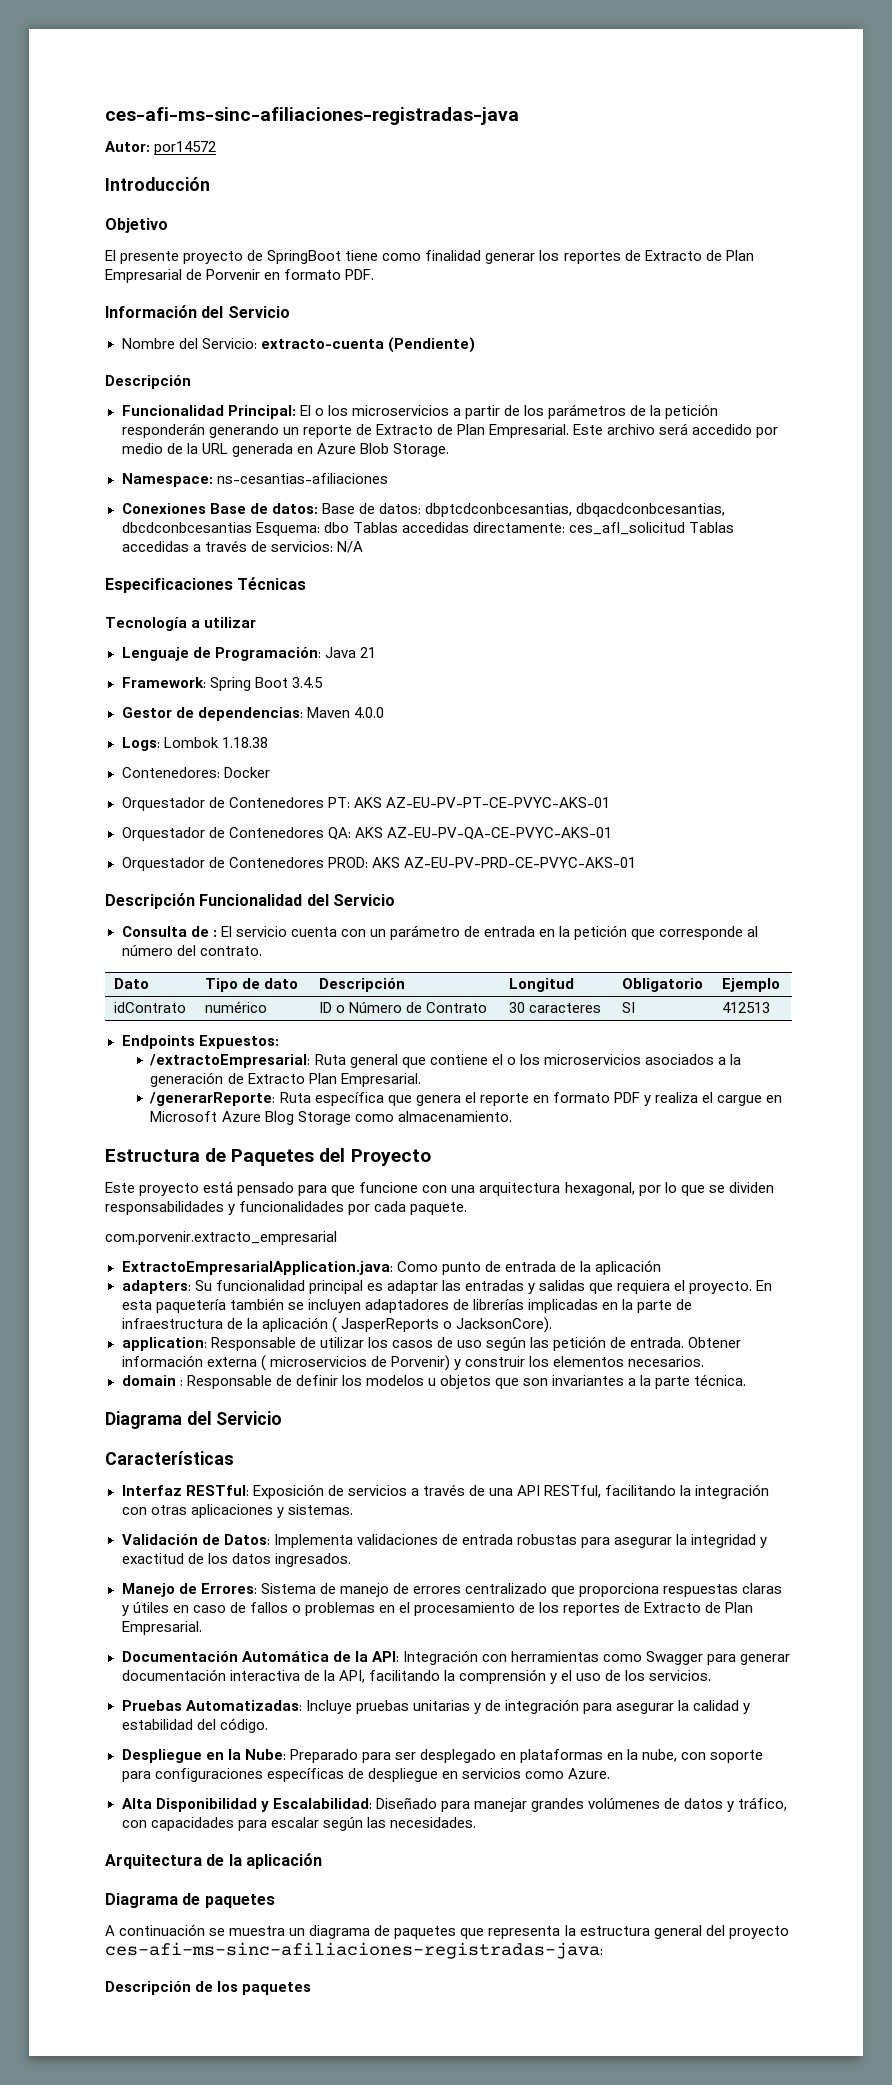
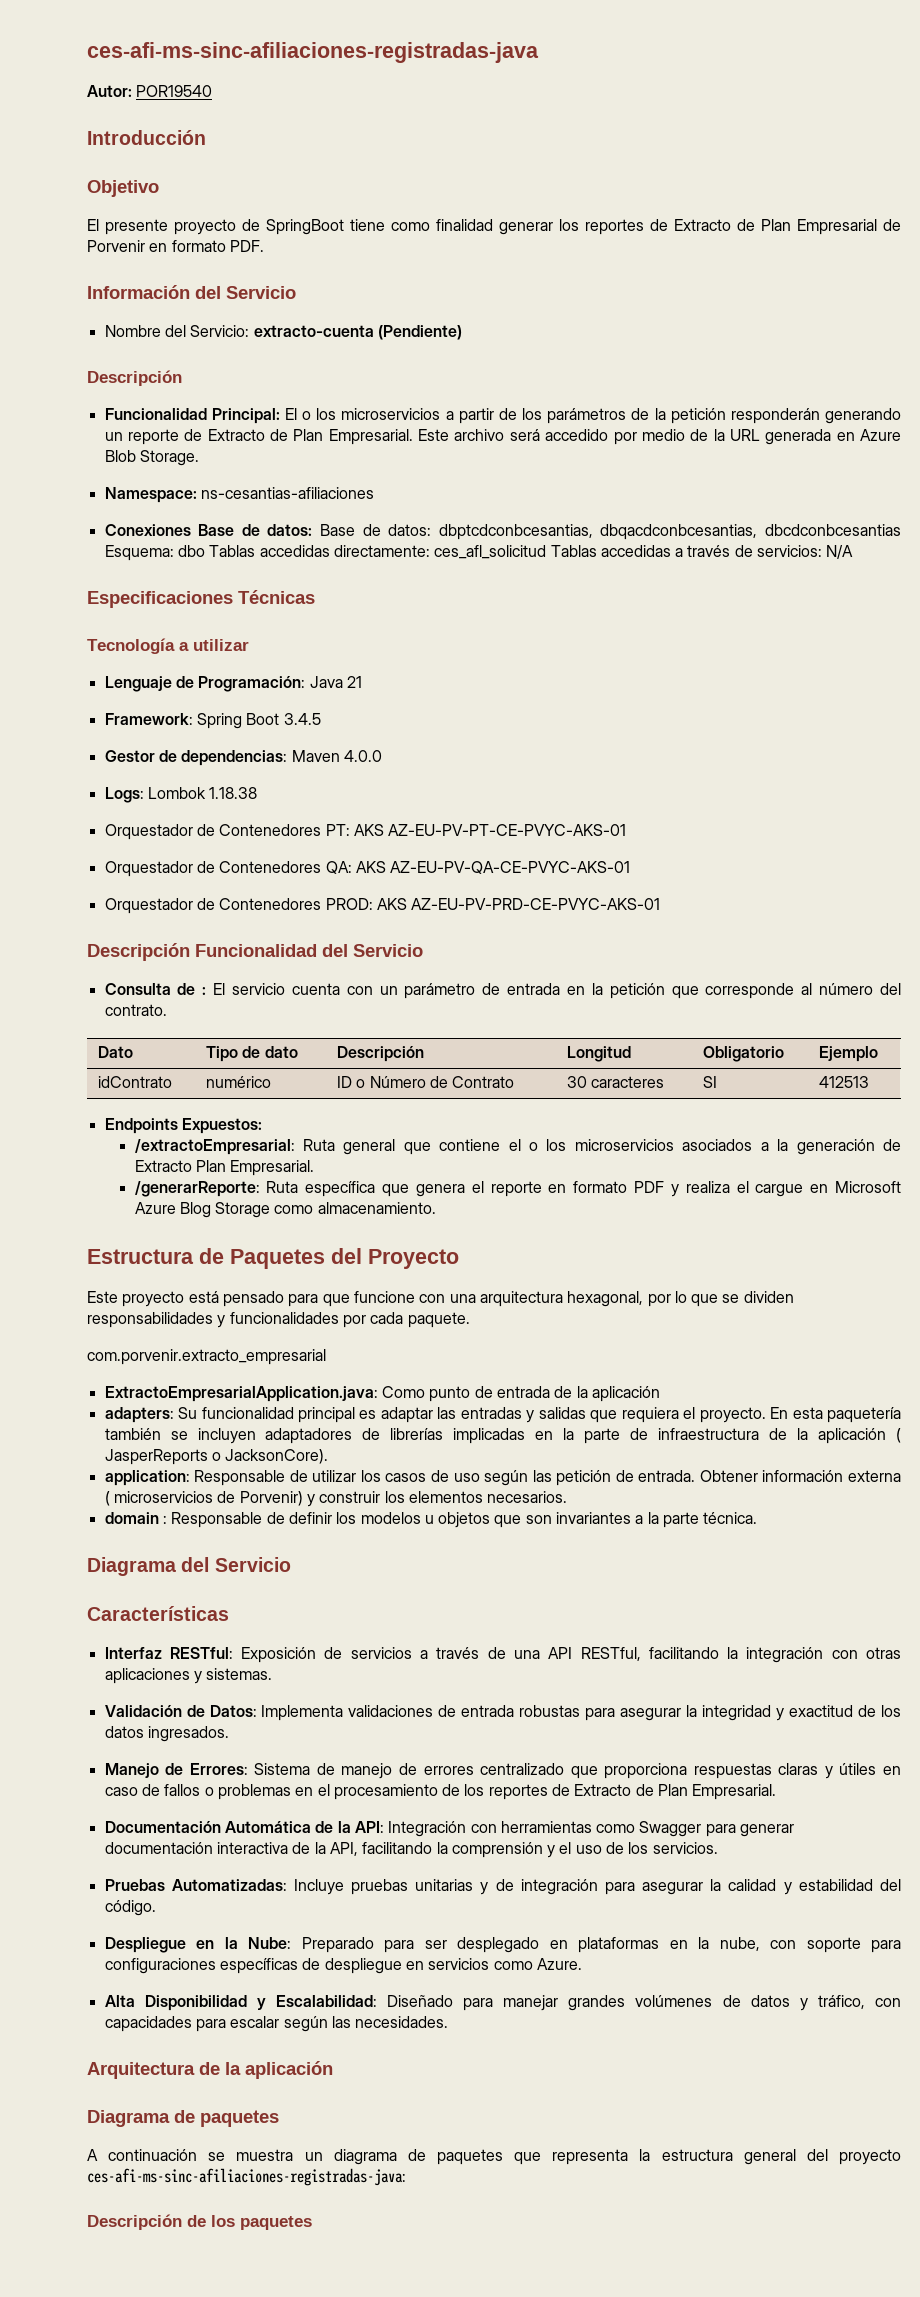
- Autor: por14572
+ Autor: POR19540
- Contenedores: Docker

